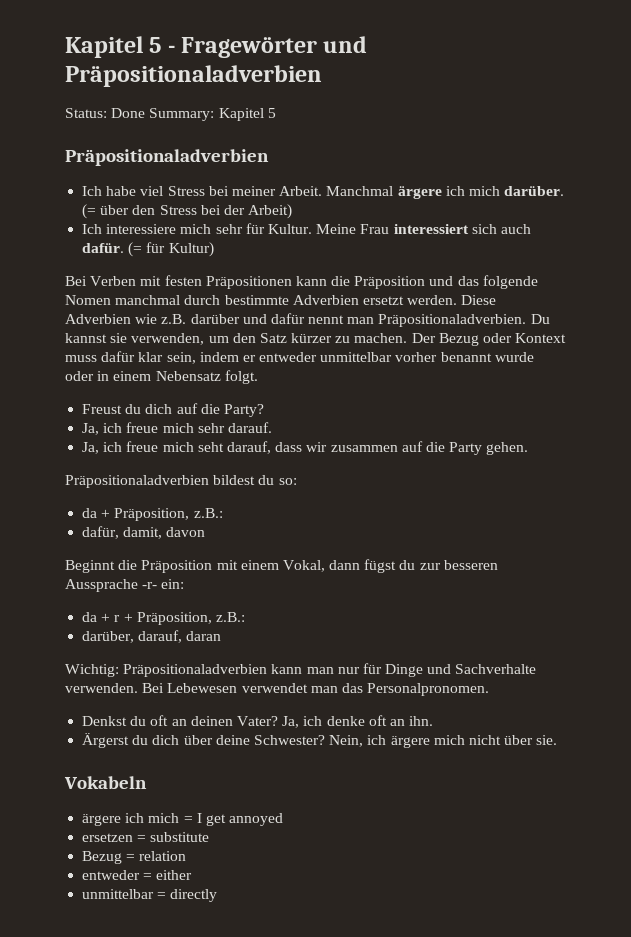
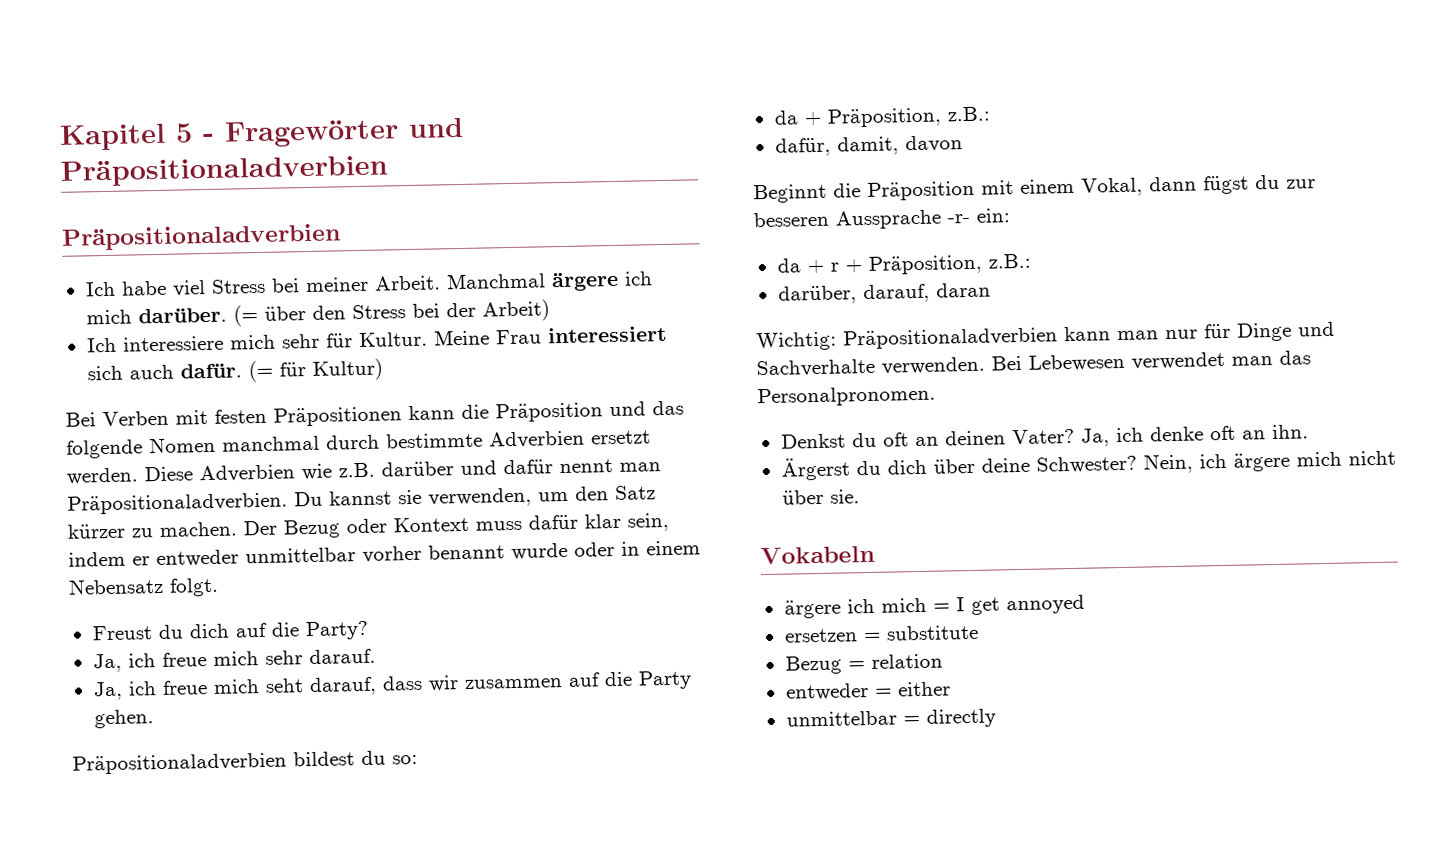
- Status: Done Summary: Kapitel 5

